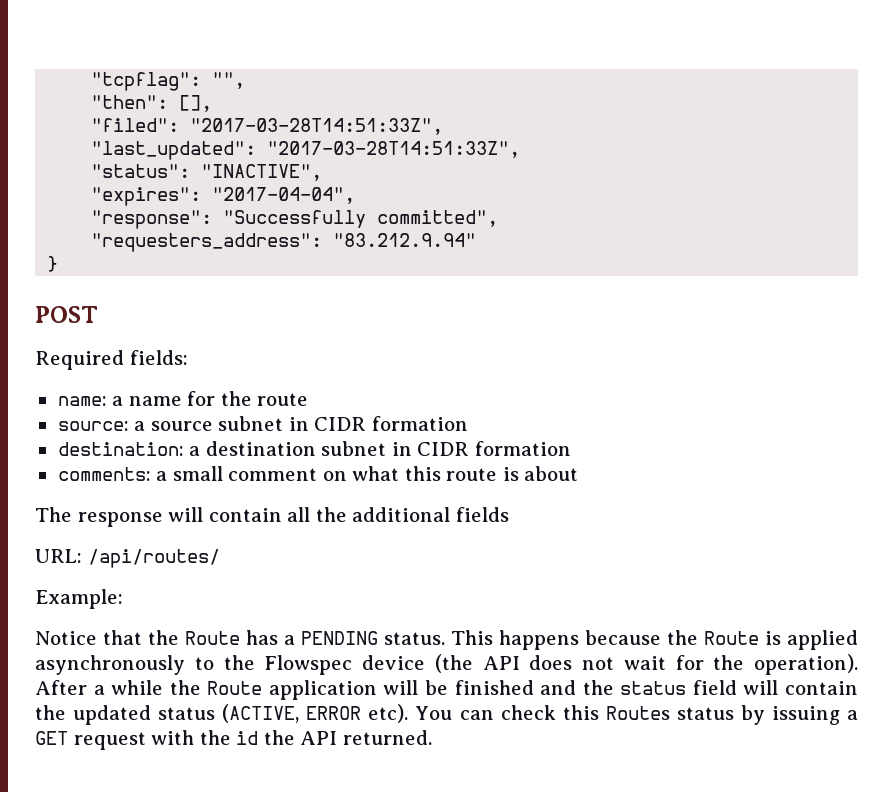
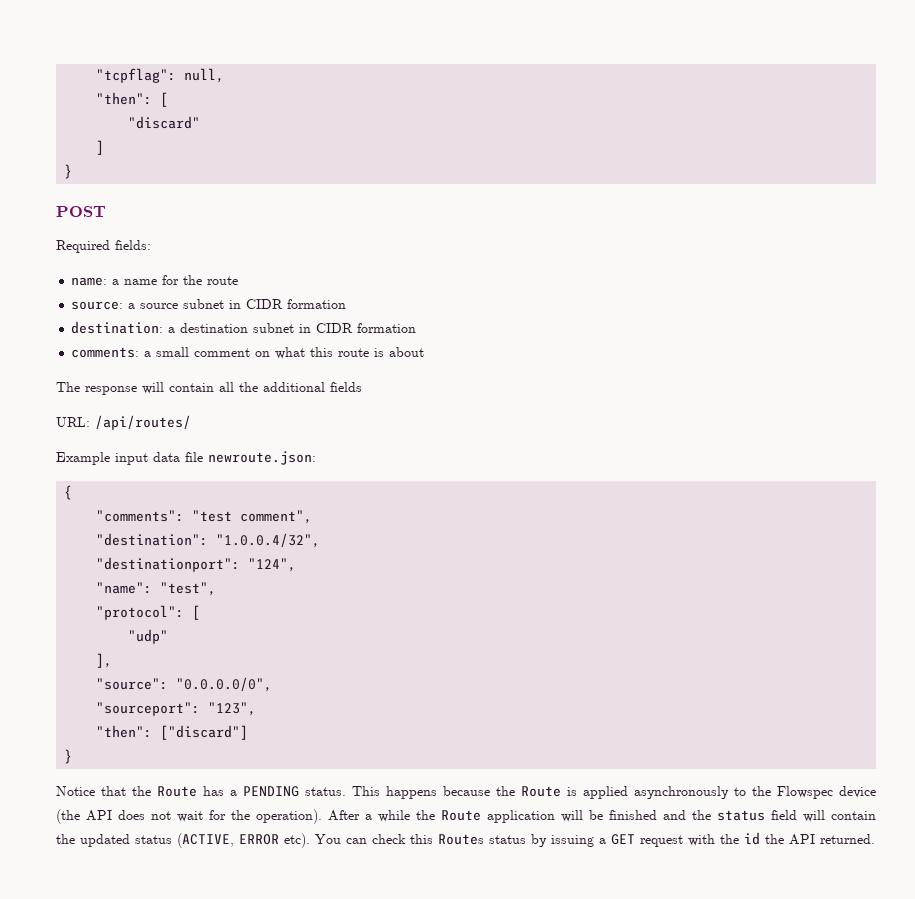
- "tcpflag": "",
- "then": [],
- "filed": "2017-03-28T14:51:33Z",
- "last_updated": "2017-03-28T14:51:33Z",
- "status": "INACTIVE",
- "expires": "2017-04-04",
- "response": "Successfully committed",
- "requesters_address": "83.212.9.94"
+ "tcpflag": null,
+ "then": [
+ "discard"
+ ]
- Example:
+ Example input data file newroute.json:
+ {
+ "comments": "test comment",
+ "destination": "1.0.0.4/32",
+ "destinationport": "124",
+ "name": "test",
+ "protocol": [
+ "udp"
+ ],
+ "source": "0.0.0.0/0",
+ "sourceport": "123",
+ "then": ["discard"]
+ }

